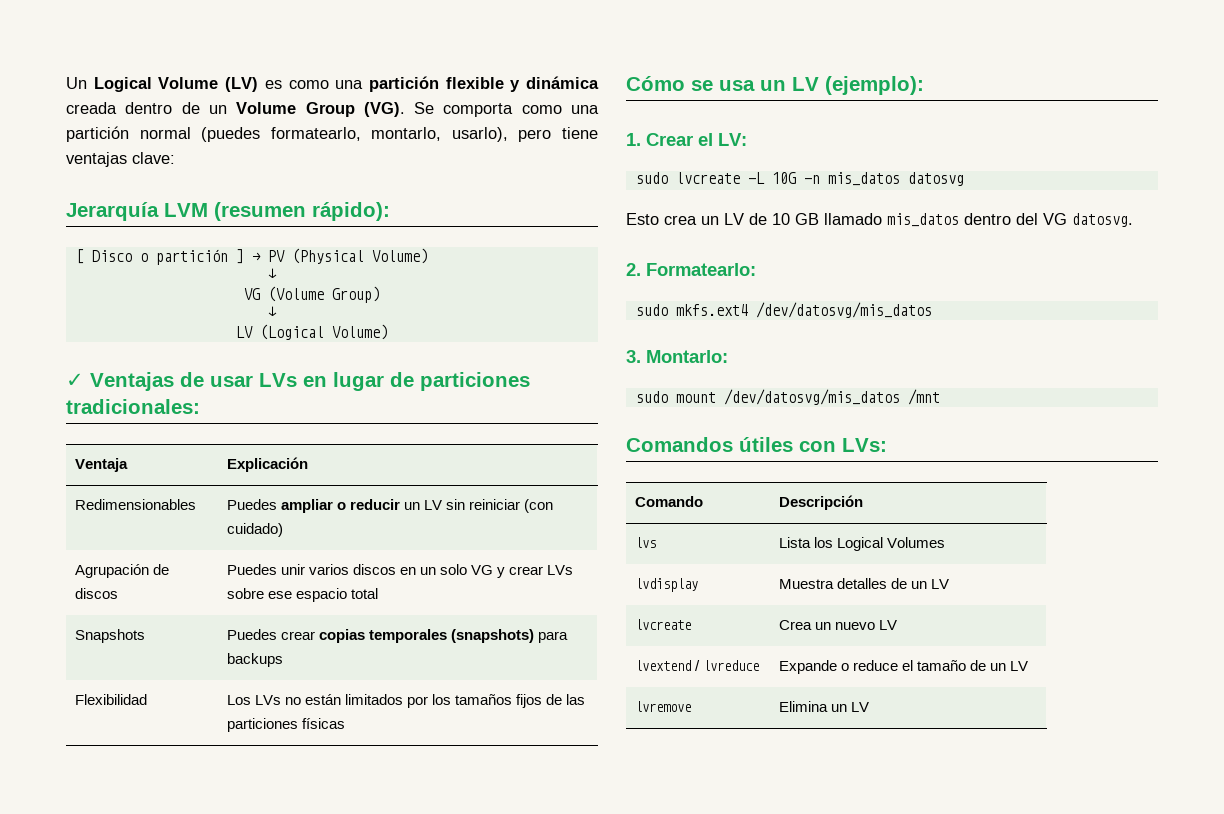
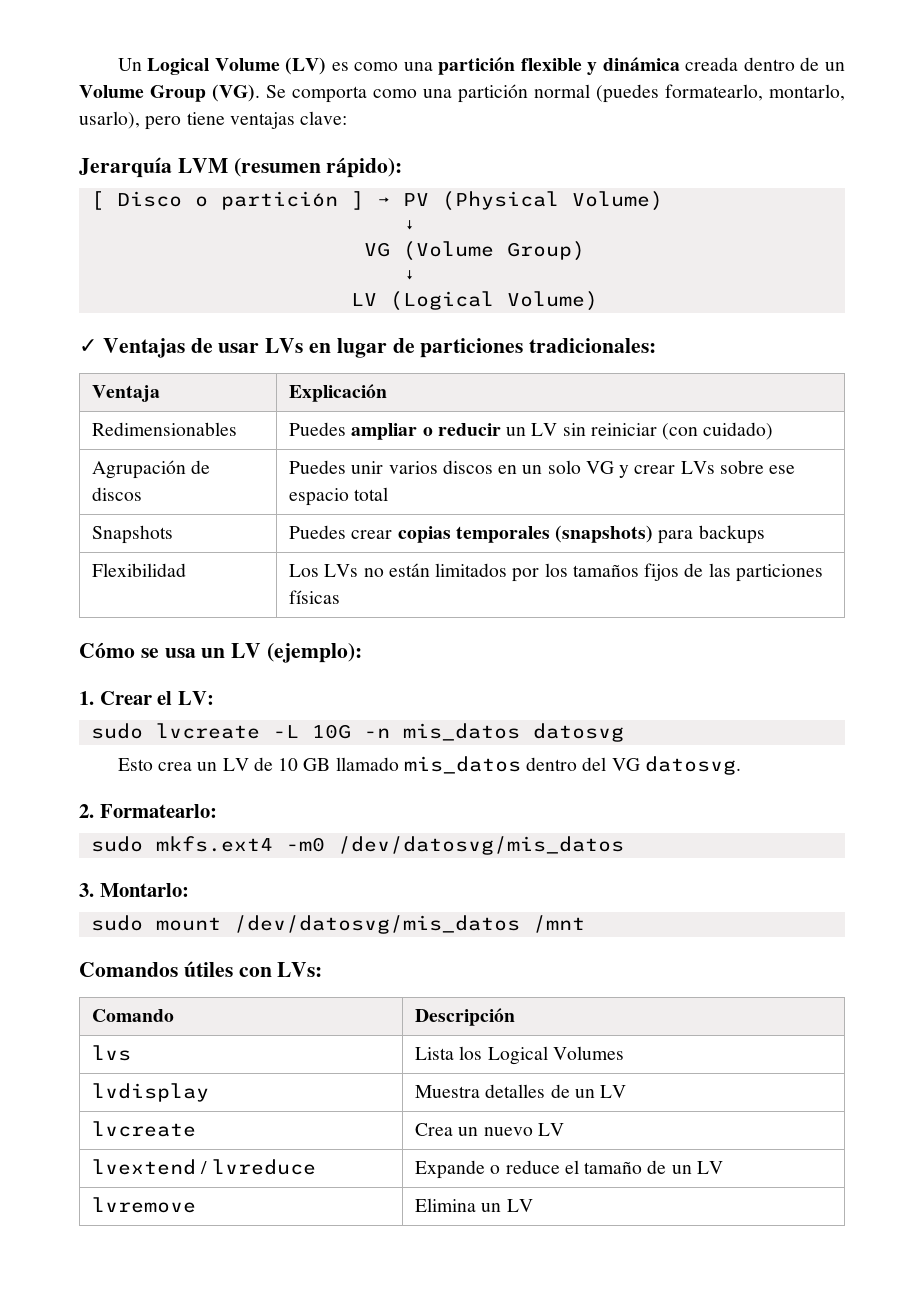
- sudo mkfs.ext4 /dev/datosvg/mis_datos
+ sudo mkfs.ext4 -m0 /dev/datosvg/mis_datos

